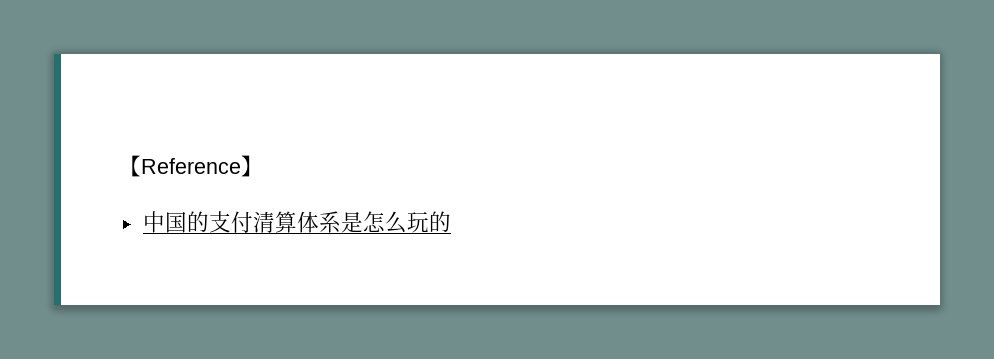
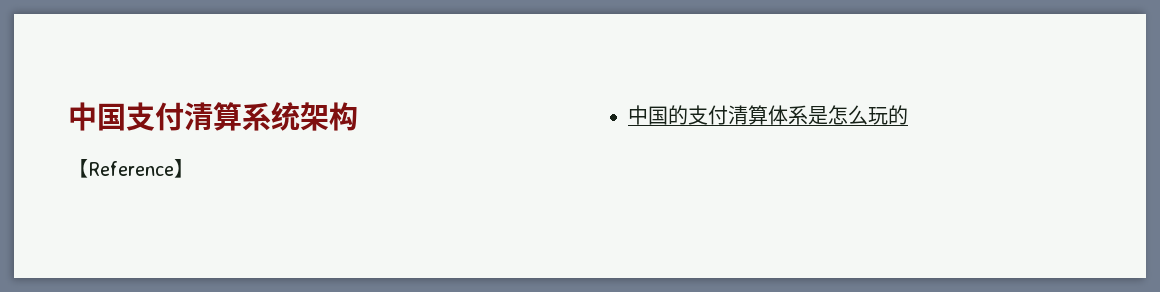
+ 中国支付清算系统架构

